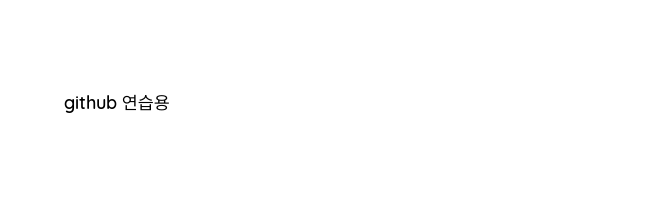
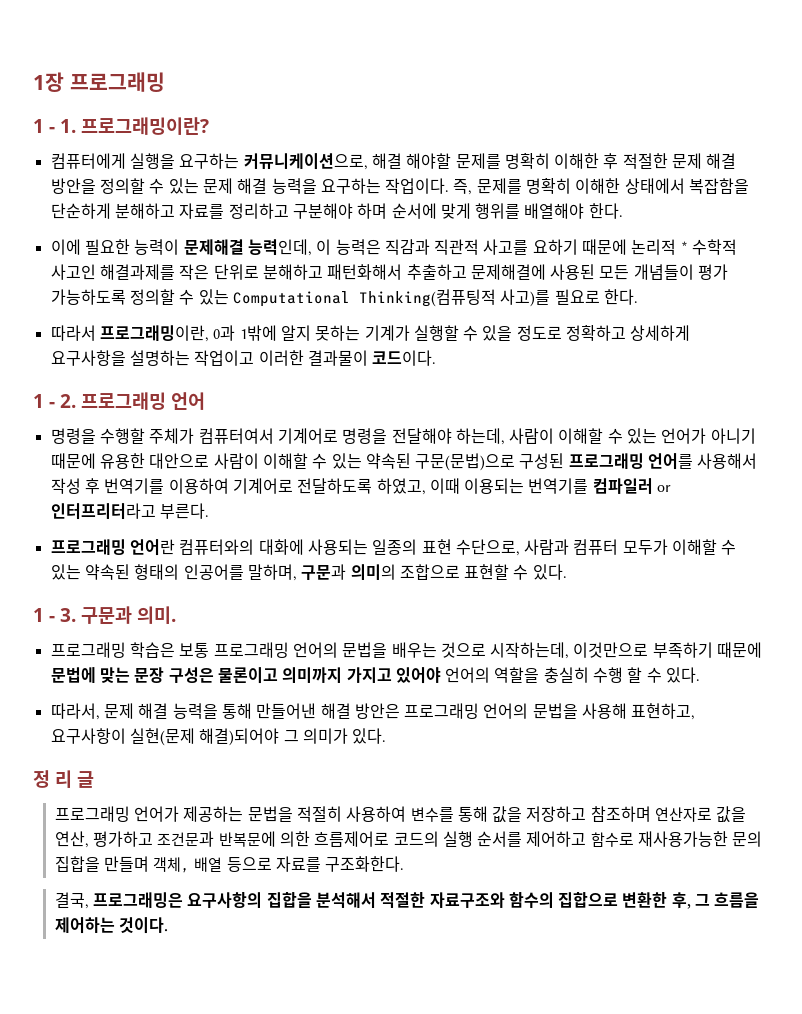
- github 연습용
+ 1장 프로그래밍
+ 1 - 1. 프로그래밍이란?
+ 컴퓨터에게 실행을 요구하는 커뮤니케이션으로, 해결 해야할 문제를 명확히 이해한 후 적절한 문제 해결 방안을 정의할 수 있는 문제 해결 능력을 요구하는 작업이다. 즉, 문제를 명확히 이해한 상태에서 복잡함을 단순하게 분해하고 자료를 정리하고 구분해야 하며 순서에 맞게 행위를 배열해야 한다.
+ 이에 필요한 능력이 문제해결 능력인데, 이 능력은 직감과 직관적 사고를 요하기 때문에 논리적 * 수학적 사고인 해결과제를 작은 단위로 분해하고 패턴화해서 추출하고 문제해결에 사용된 모든 개념들이 평가 가능하도록 정의할 수 있는 Computational Thinking(컴퓨팅적 사고)를 필요로 한다.
+ 따라서 프로그래밍이란, 0과 1밖에 알지 못하는 기계가 실행할 수 있을 정도로 정확하고 상세하게 요구사항을 설명하는 작업이고 이러한 결과물이 코드이다.
+ 1 - 2. 프로그래밍 언어
+ 명령을 수행할 주체가 컴퓨터여서 기계어로 명령을 전달해야 하는데, 사람이 이해할 수 있는 언어가 아니기 때문에 유용한 대안으로 사람이 이해할 수 있는 약속된 구문(문법)으로 구성된 프로그래밍 언어를 사용해서 작성 후 번역기를 이용하여 기계어로 전달하도록 하였고, 이때 이용되는 번역기를 컴파일러 or 인터프리터라고 부른다.
+ 프로그래밍 언어란 컴퓨터와의 대화에 사용되는 일종의 표현 수단으로, 사람과 컴퓨터 모두가 이해할 수 있는 약속된 형태의 인공어를 말하며, 구문과 의미의 조합으로 표현할 수 있다.
+ 1 - 3. 구문과 의미.
+ 프로그래밍 학습은 보통 프로그래밍 언어의 문법을 배우는 것으로 시작하는데, 이것만으로 부족하기 때문에 문법에 맞는 문장 구성은 물론이고 의미까지 가지고 있어야 언어의 역할을 충실히 수행 할 수 있다.
+ 따라서, 문제 해결 능력을 통해 만들어낸 해결 방안은 프로그래밍 언어의 문법을 사용해 표현하고, 요구사항이 실현(문제 해결)되어야 그 의미가 있다.
+ 정 리 글
+ 프로그래밍 언어가 제공하는 문법을 적절히 사용하여 변수를 통해 값을 저장하고 참조하며 연산자로 값을 연산, 평가하고 조건문과 반복문에 의한 흐름제어로 코드의 실행 순서를 제어하고 함수로 재사용가능한 문의 집합을 만들며 객체, 배열 등으로 자료를 구조화한다.
+ 결국, 프로그래밍은 요구사항의 집합을 분석해서 적절한 자료구조와 함수의 집합으로 변환한 후, 그 흐름을 제어하는 것이다.

